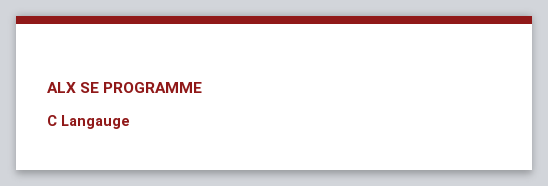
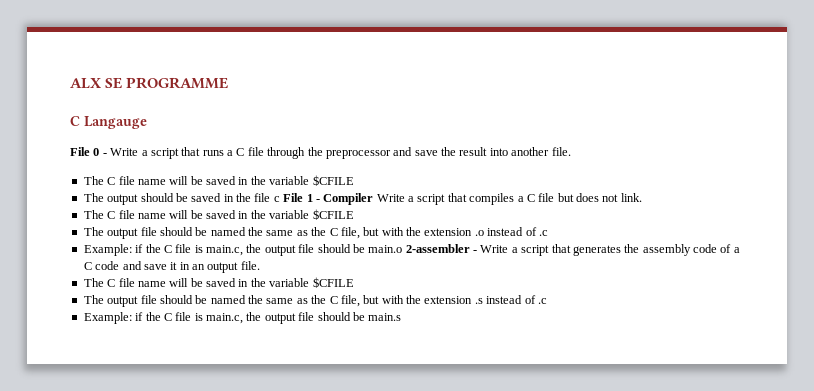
+ File 0 - Write a script that runs a C file through the preprocessor and save the result into another file.
+ The C file name will be saved in the variable $CFILE
+ The output should be saved in the file c File 1 - Compiler Write a script that compiles a C file but does not link.
+ The C file name will be saved in the variable $CFILE
+ The output file should be named the same as the C file, but with the extension .o instead of .c
+ Example: if the C file is main.c, the output file should be main.o 2-assembler - Write a script that generates the assembly code of a C code and save it in an output file.
+ The C file name will be saved in the variable $CFILE
+ The output file should be named the same as the C file, but with the extension .s instead of .c
+ Example: if the C file is main.c, the output file should be main.s

